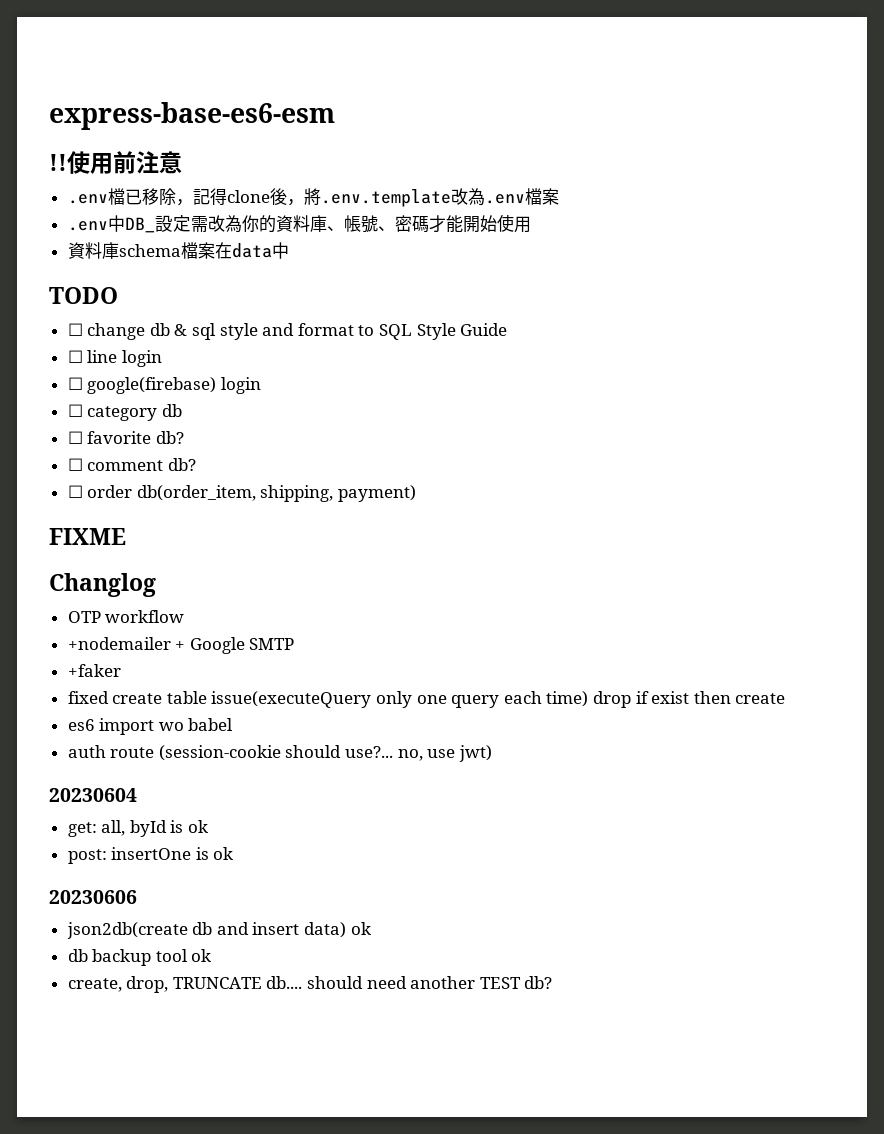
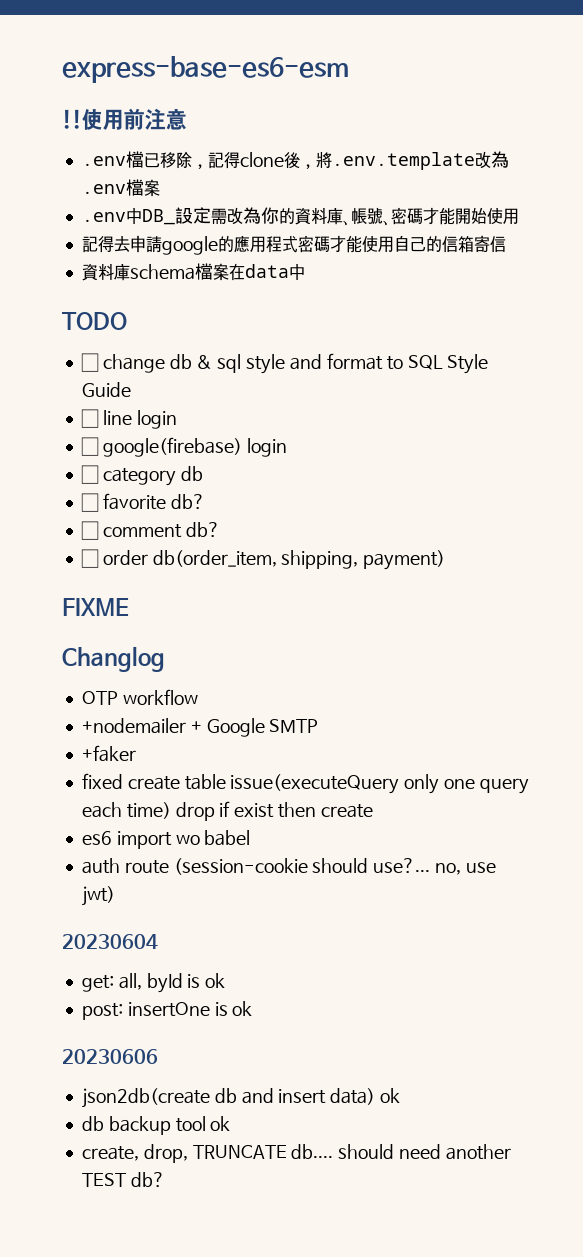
+ 記得去申請google的應用程式密碼才能使用自己的信箱寄信

